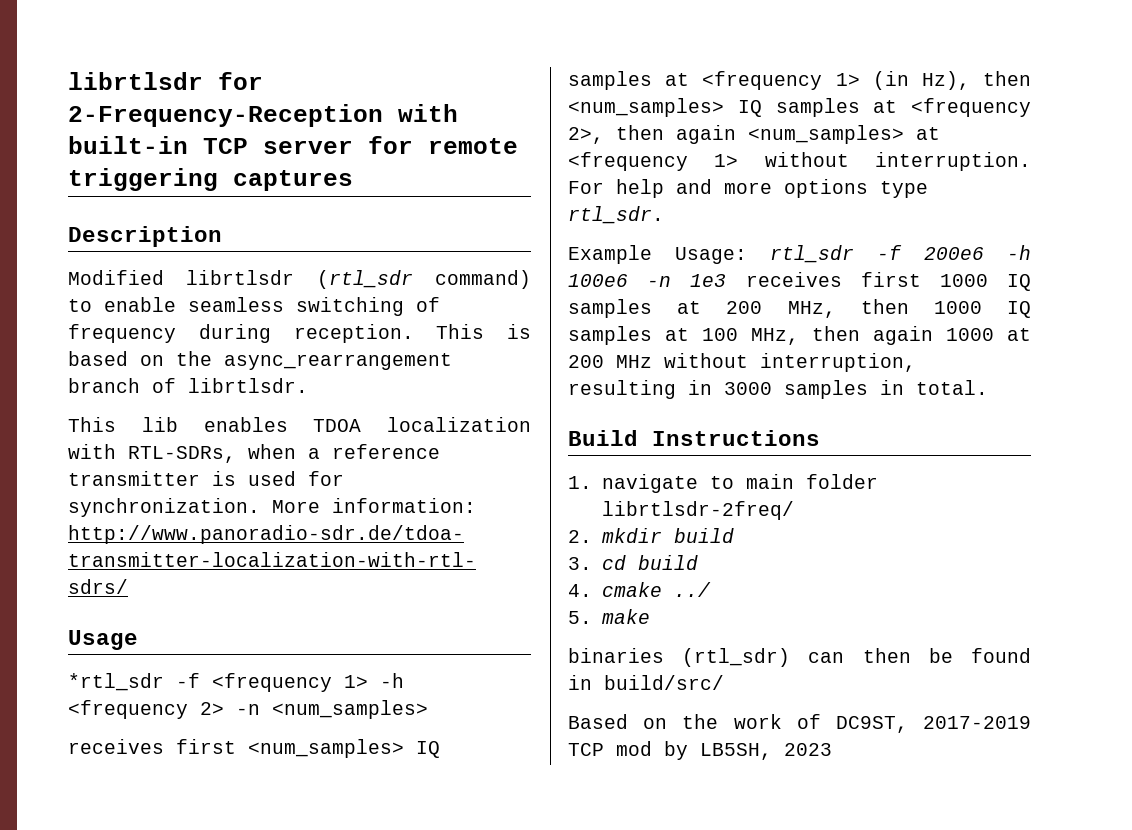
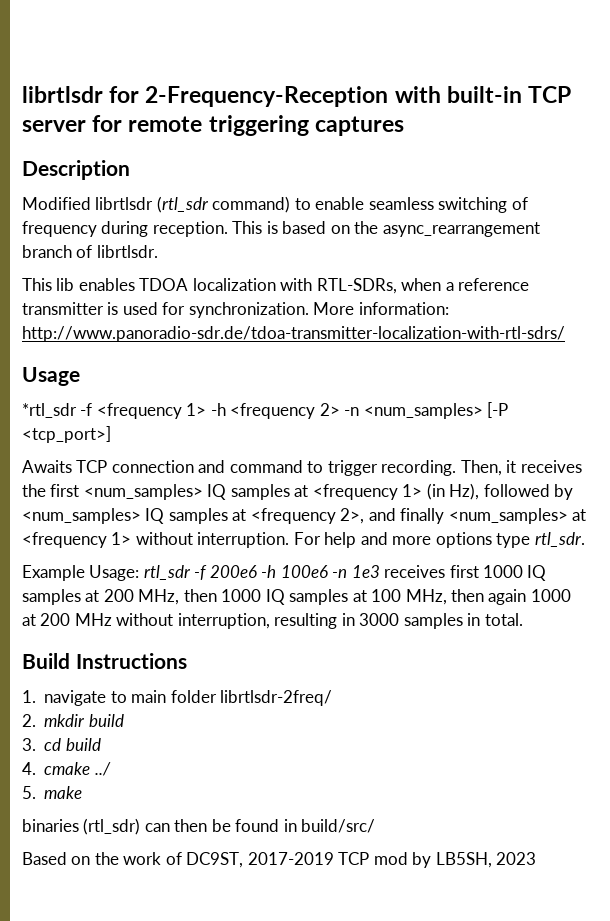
- *rtl_sdr -f <frequency 1> -h <frequency 2> -n <num_samples>
- receives first <num_samples> IQ samples at <frequency 1> (in Hz), then <num_samples> IQ samples at <frequency 2>, then again <num_samples> at <frequency 1> without interruption.
+ *rtl_sdr -f <frequency 1> -h <frequency 2> -n <num_samples> [-P <tcp_port>]
+ Awaits TCP connection and command to trigger recording. Then, it receives the first <num_samples> IQ samples at <frequency 1> (in Hz), followed by <num_samples> IQ samples at <frequency 2>, and finally <num_samples> at <frequency 1> without interruption.

